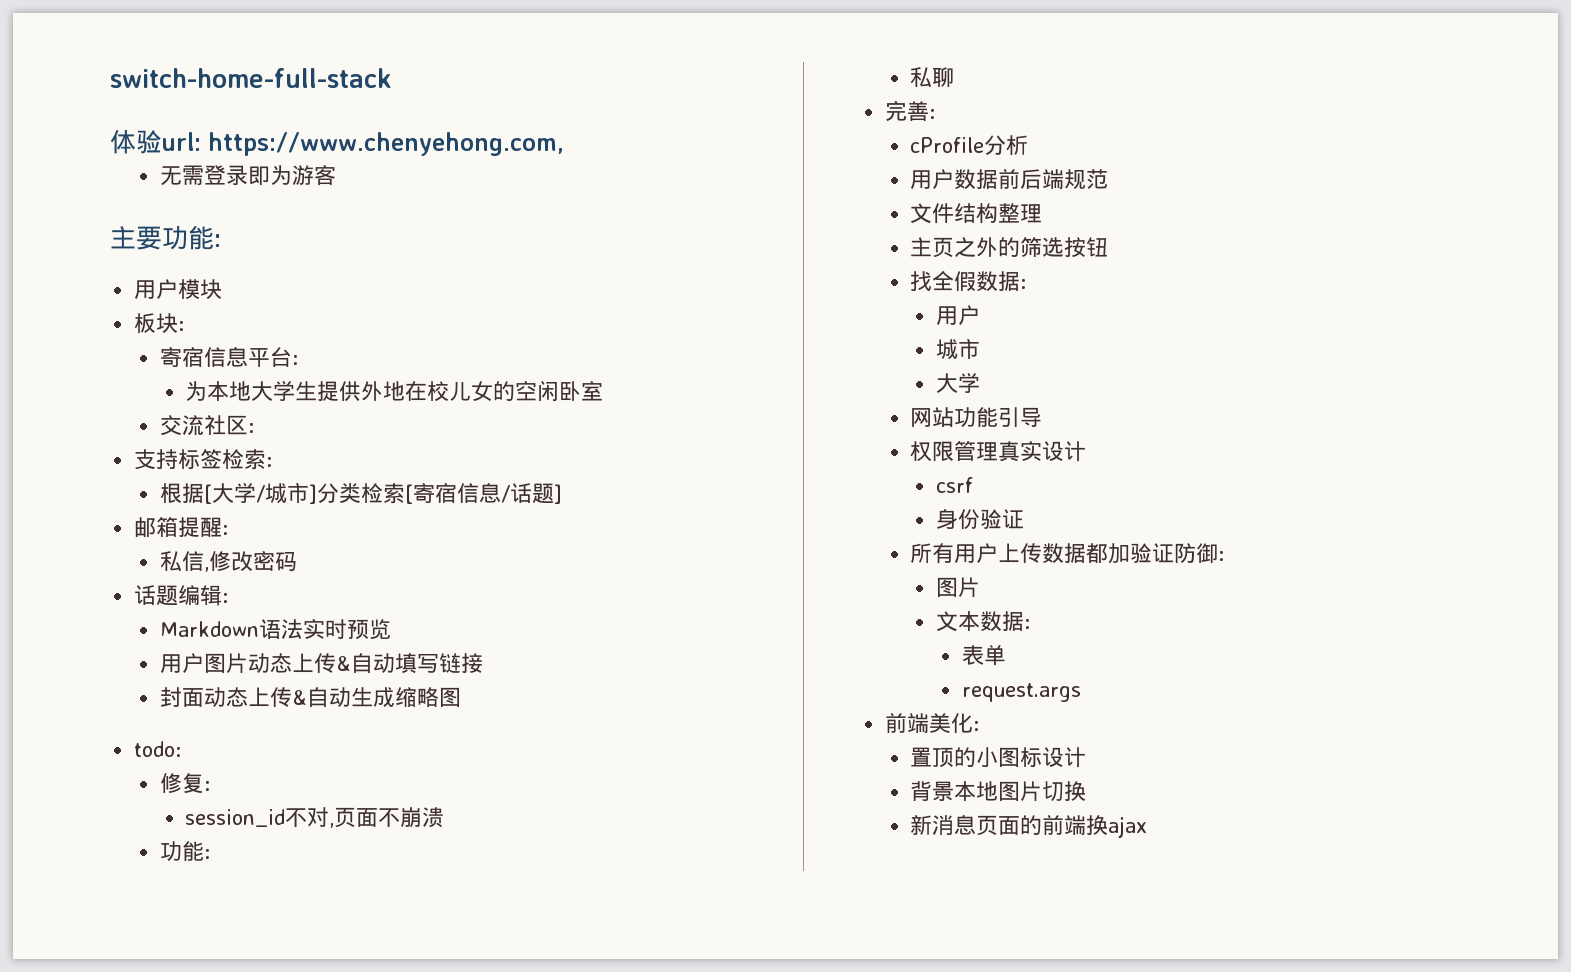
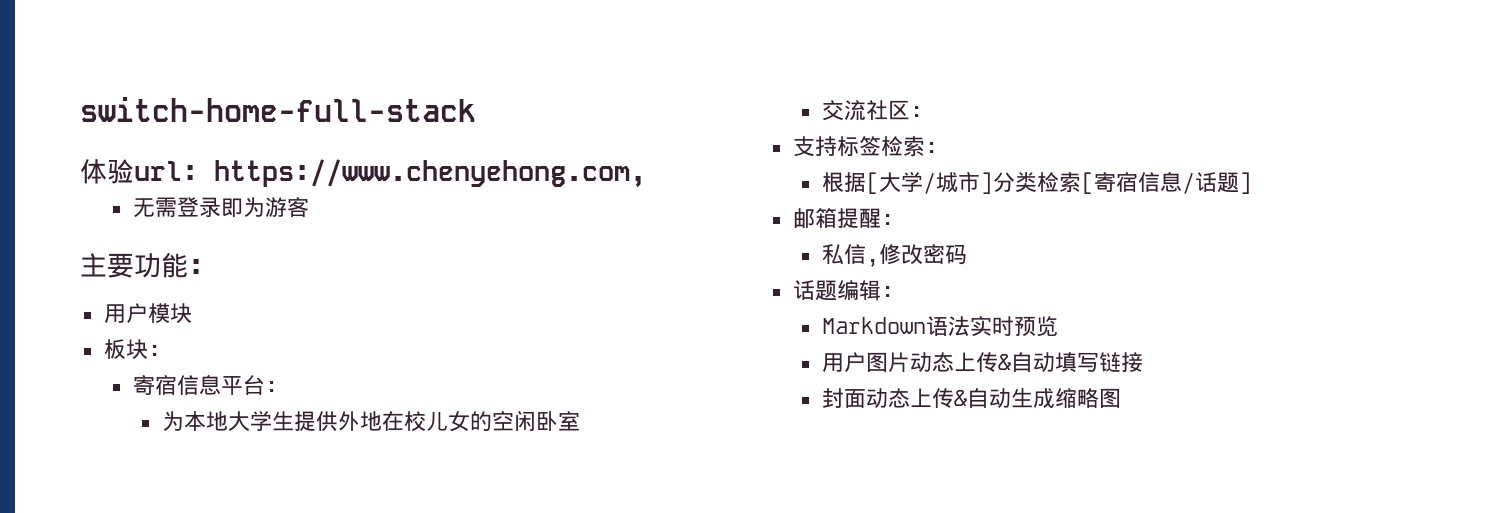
- todo:
- 修复:
- session_id不对,页面不崩溃
- 功能:
- 私聊
- 完善:
- cProfile分析
- 用户数据前后端规范
- 文件结构整理
- 主页之外的筛选按钮
- 找全假数据:
- 用户
- 城市
- 大学
- 网站功能引导
- 权限管理真实设计
- csrf
- 身份验证
- 所有用户上传数据都加验证防御:
- 图片
- 文本数据:
- 表单
- request.args
- 前端美化:
- 置顶的小图标设计
- 背景本地图片切换
- 新消息页面的前端换ajax

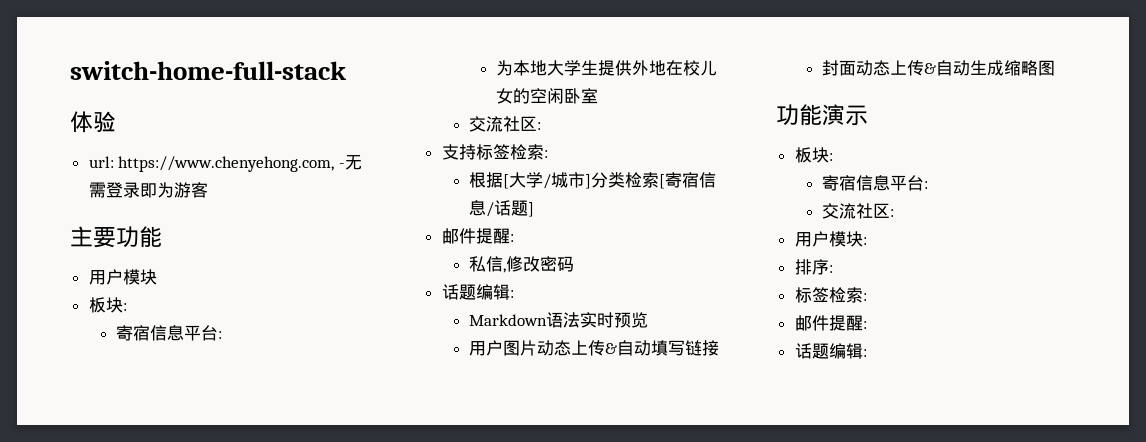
- 体验url: https://www.chenyehong.com,
- 无需登录即为游客
+ 体验
+ url: https://www.chenyehong.com, -无需登录即为游客
- 主要功能:
+ 主要功能
  根据[大学/城市]分类检索[寄宿信息/话题]
- 邮箱提醒:
+ 邮件提醒:
+ 功能演示
+ 板块:
+ 寄宿信息平台:
+ 交流社区:
+ 用户模块:
+ 排序:
+ 标签检索:
+ 邮件提醒:
+ 话题编辑:

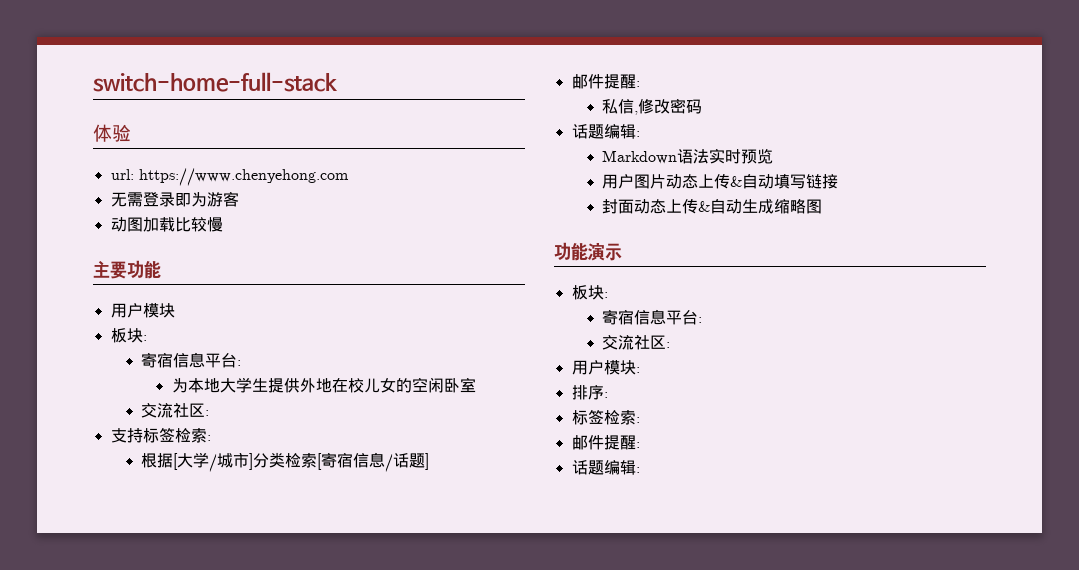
- url: https://www.chenyehong.com, -无需登录即为游客
+ url: https://www.chenyehong.com
+ 无需登录即为游客
+ 动图加载比较慢

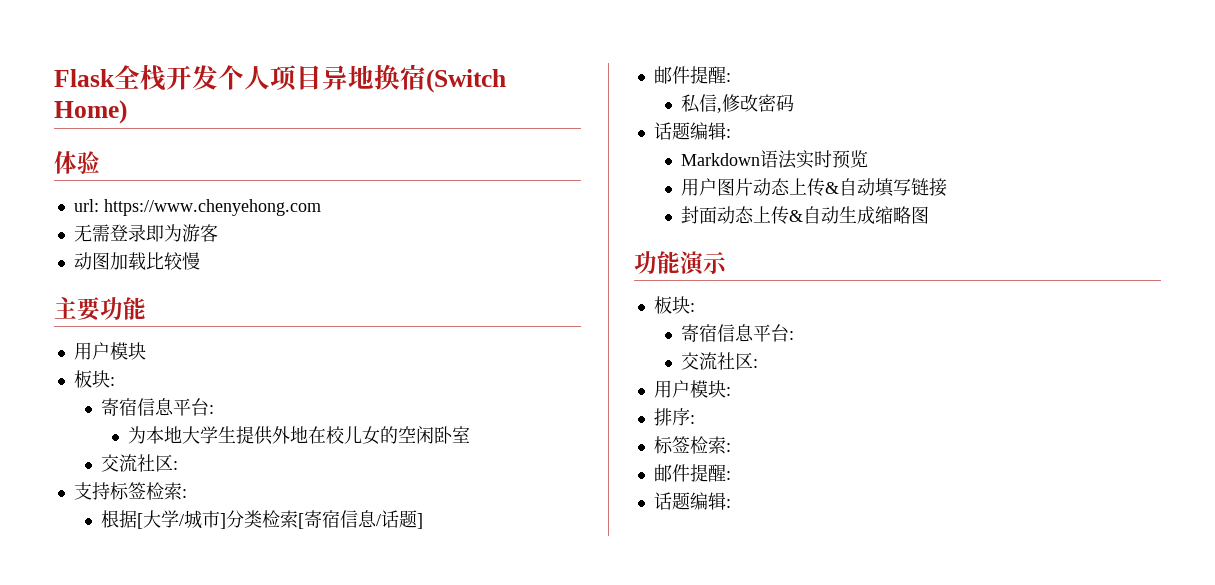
- switch-home-full-stack
+ Flask全栈开发个人项目异地换宿(Switch Home)

